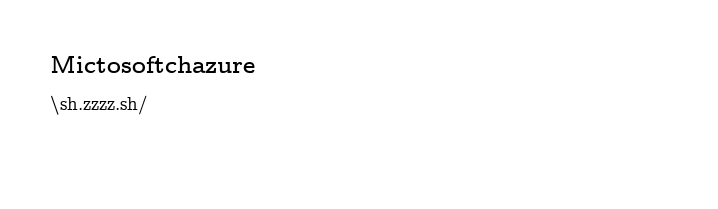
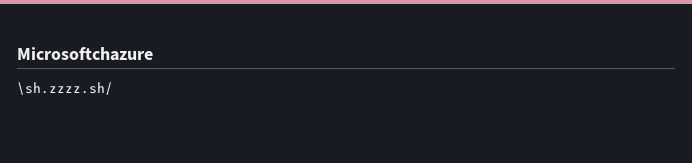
- Mictosoftchazure
+ Microsoftchazure

